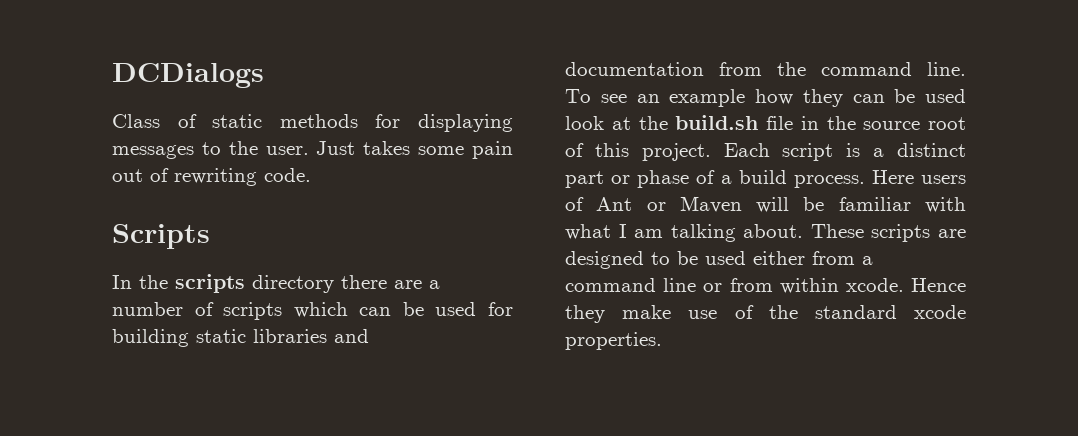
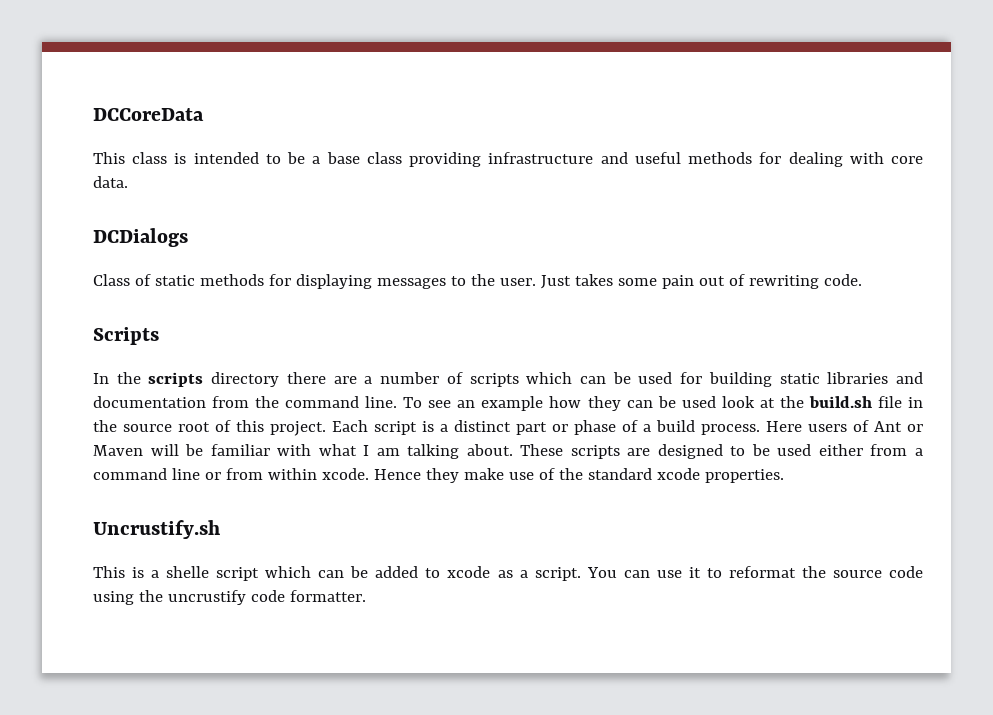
+ DCCoreData
+ This class is intended to be a base class providing infrastructure and useful methods for dealing with core data.
+ Uncrustify.sh
+ This is a shelle script which can be added to xcode as a script. You can use it to reformat the source code using the uncrustify code formatter.

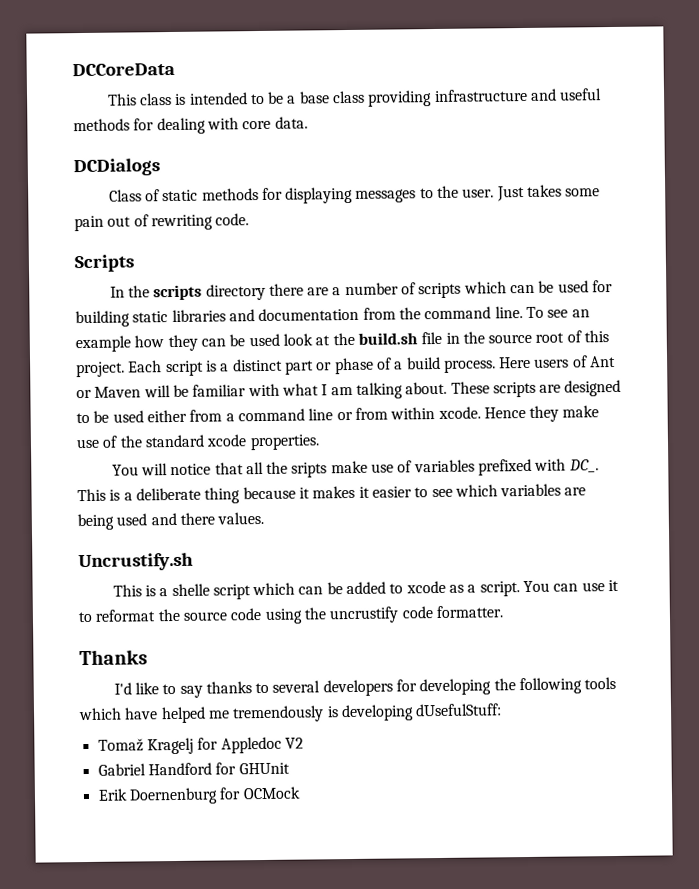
+ You will notice that all the sripts make use of variables prefixed with DC_. This is a deliberate thing because it makes it easier to see which variables are being used and there values.
+ Thanks
+ I'd like to say thanks to several developers for developing the following tools which have helped me tremendously is developing dUsefulStuff:
+ Tomaž Kragelj for Appledoc V2
+ Gabriel Handford for GHUnit
+ Erik Doernenburg for OCMock

